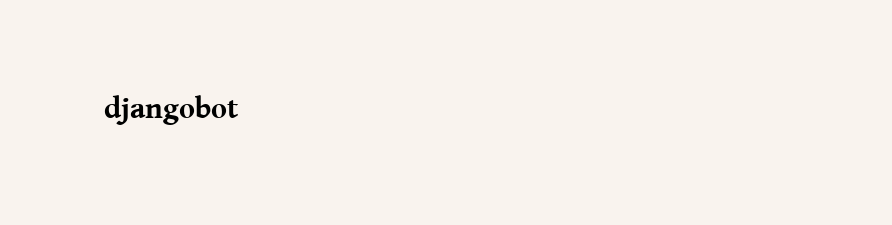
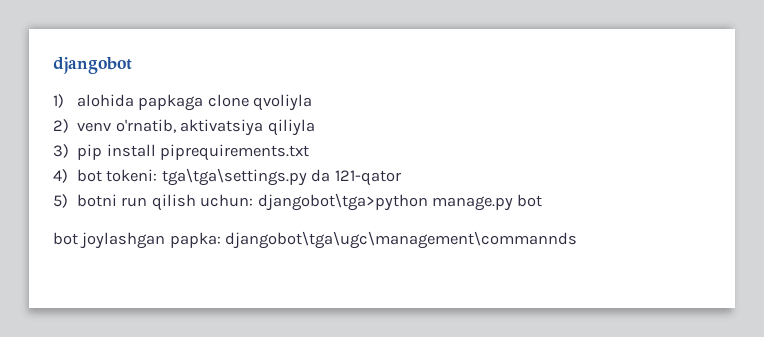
+ 1) alohida papkaga clone qvoliyla
+ 2) venv o'rnatib, aktivatsiya qiliyla
+ 3) pip install piprequirements.txt
+ 4) bot tokeni: tga\tga\settings.py da 121-qator
+ 5) botni run qilish uchun: djangobot\tga>python manage.py bot
+ bot joylashgan papka: djangobot\tga\ugc\management\commannds

